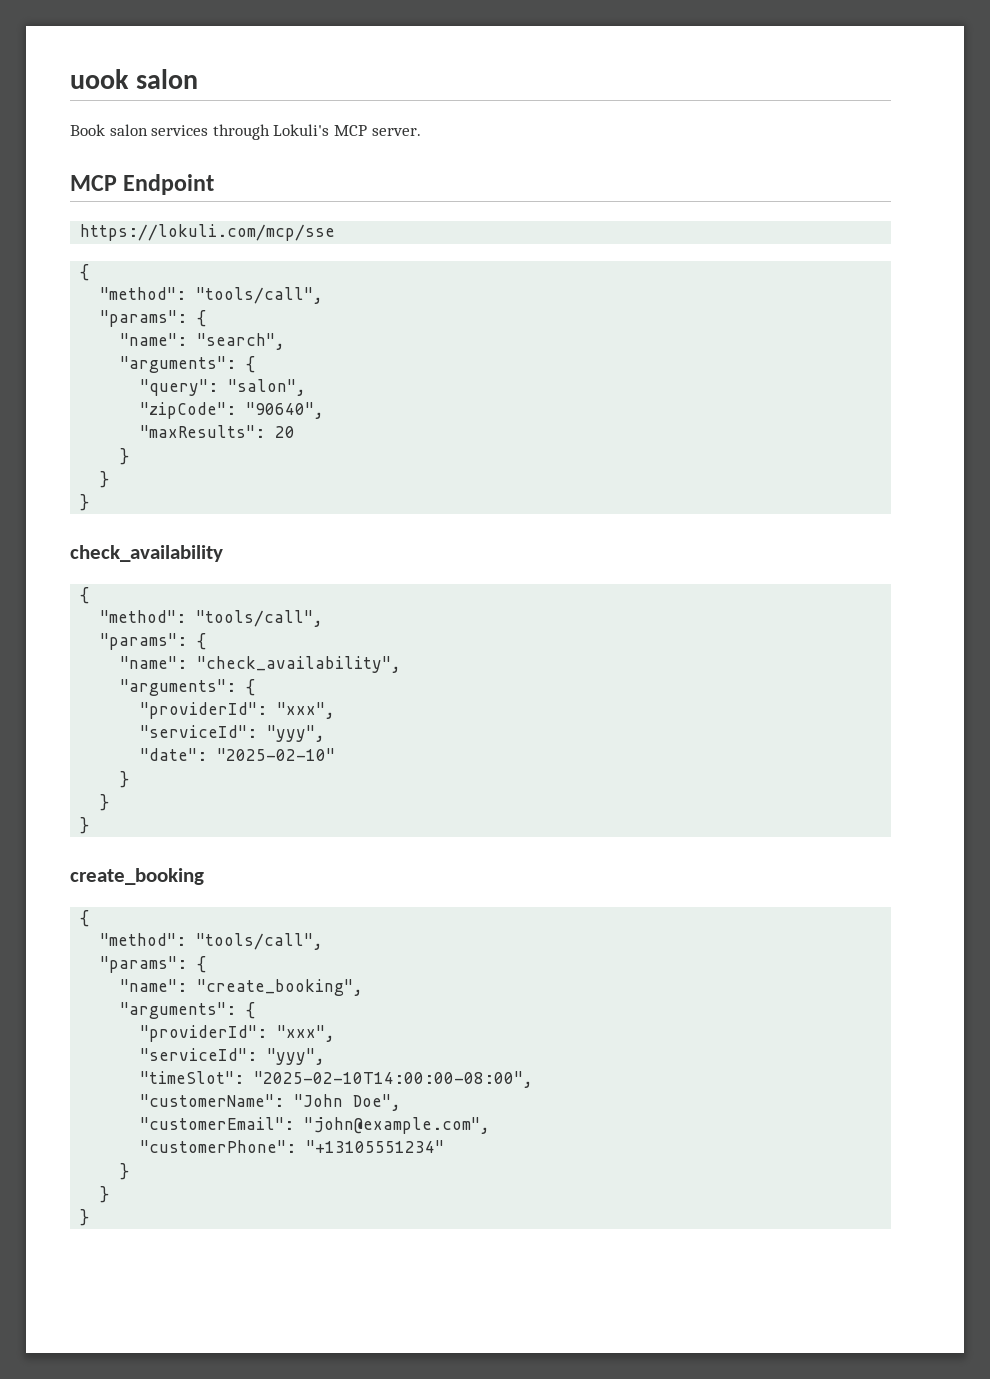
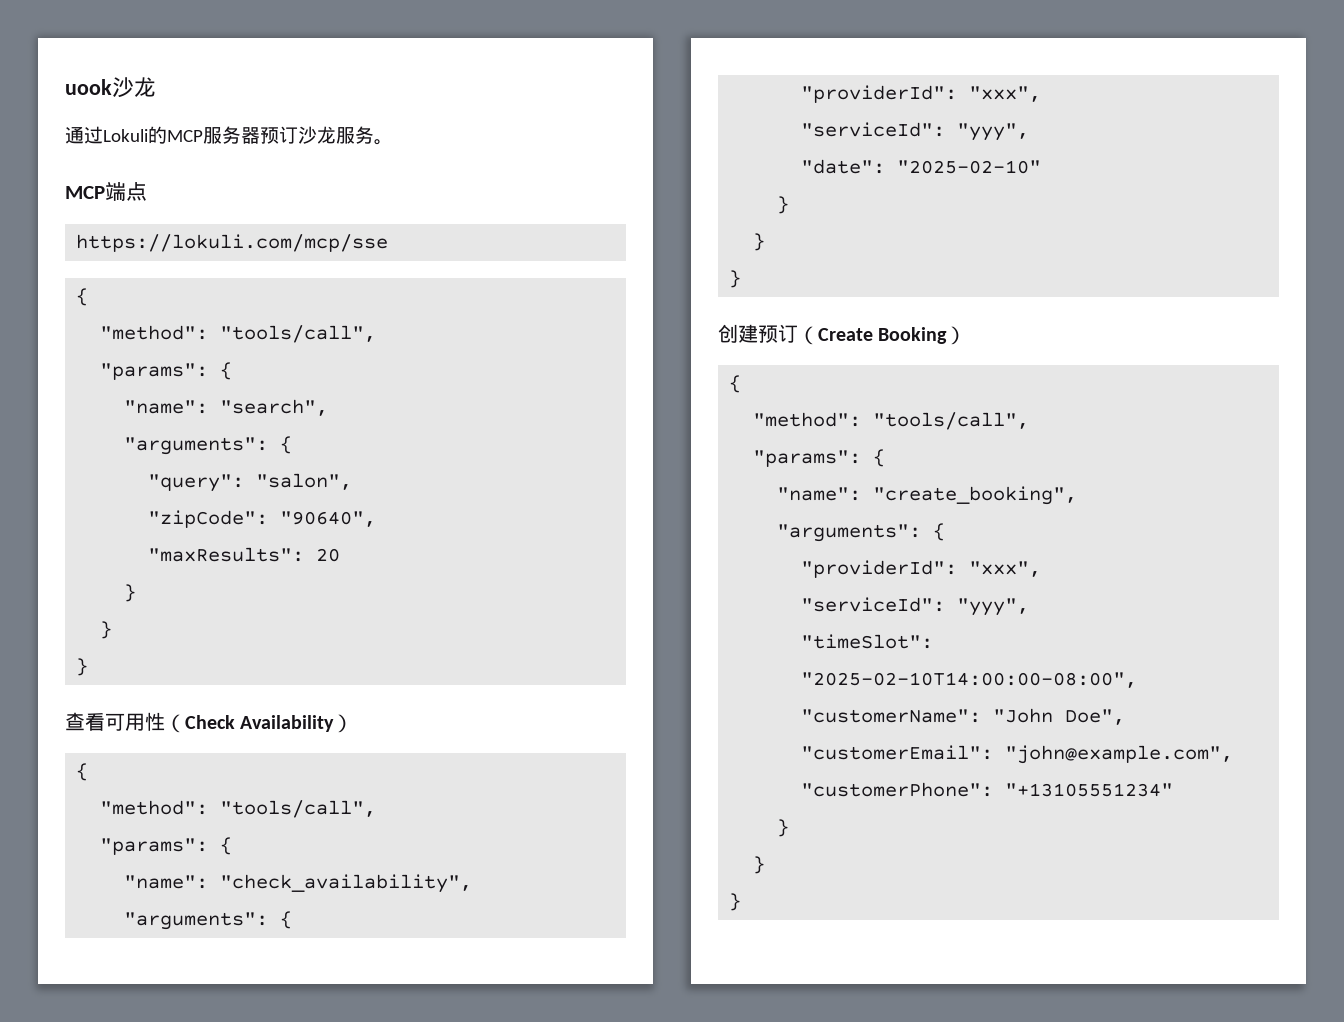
- uook salon
- Book salon services through Lokuli's MCP server.
- MCP Endpoint
+ uook沙龙
+ 通过Lokuli的MCP服务器预订沙龙服务。
+ MCP端点
- check_availability
+ 查看可用性（Check Availability）
- create_booking
+ 创建预订（Create Booking）

